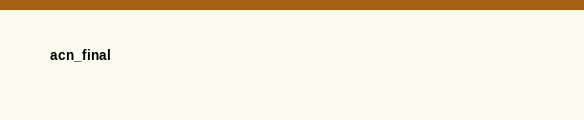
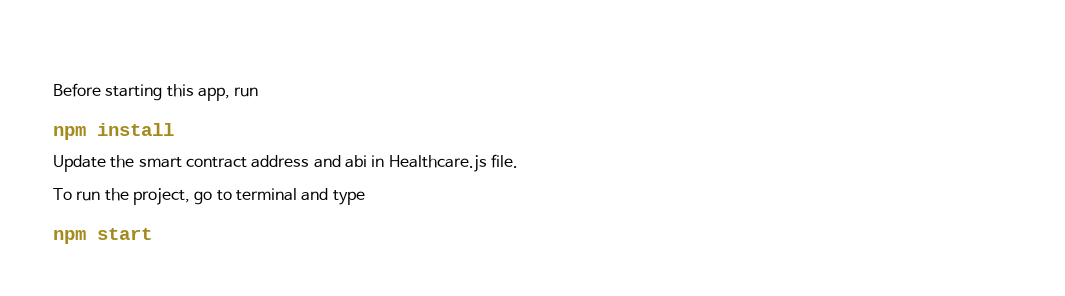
- acn_final
+ Before starting this app, run
+ npm install
+ Update the smart contract address and abi in Healthcare.js file.
+ To run the project, go to terminal and type
+ npm start

